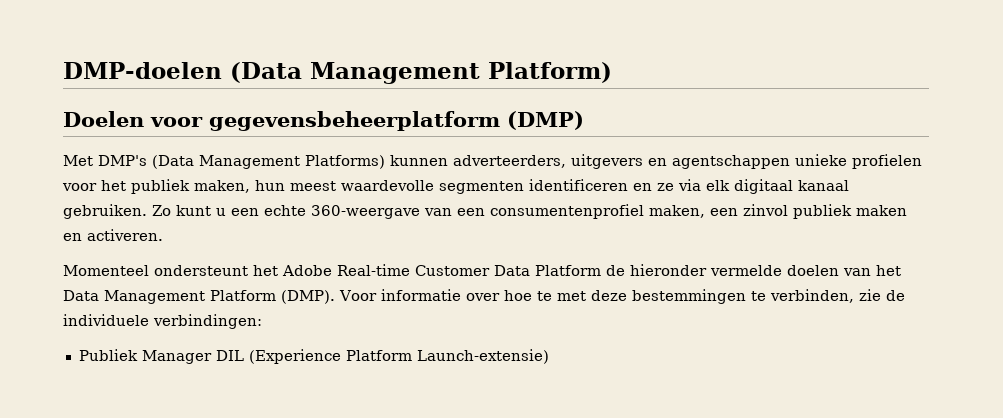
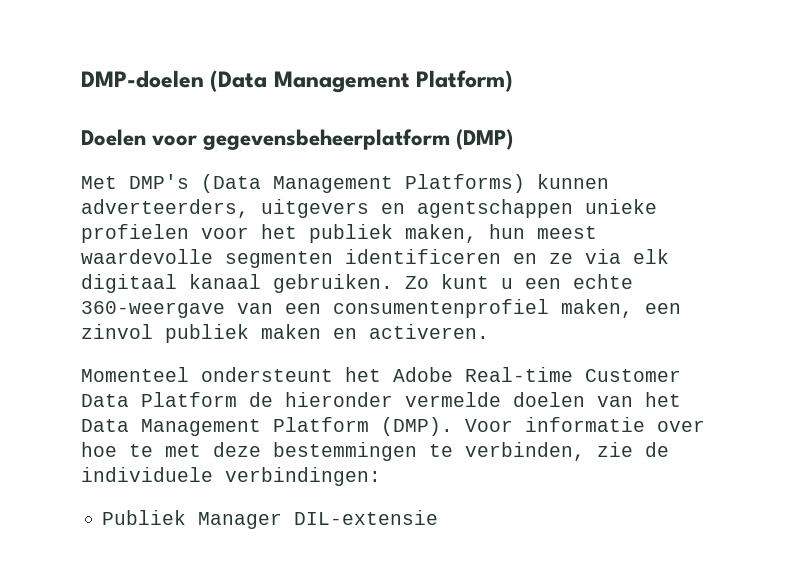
- Publiek Manager DIL (Experience Platform Launch-extensie)
+ Publiek Manager DIL-extensie

